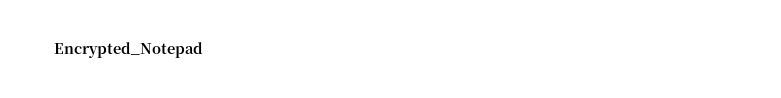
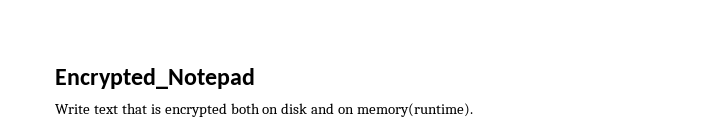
+ Write text that is encrypted both on disk and on memory(runtime).

